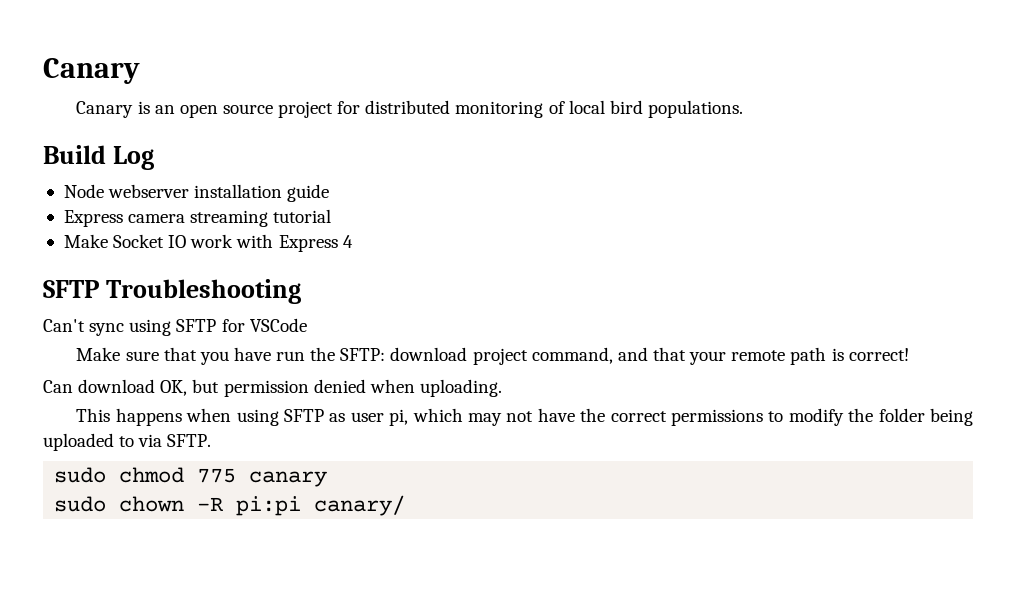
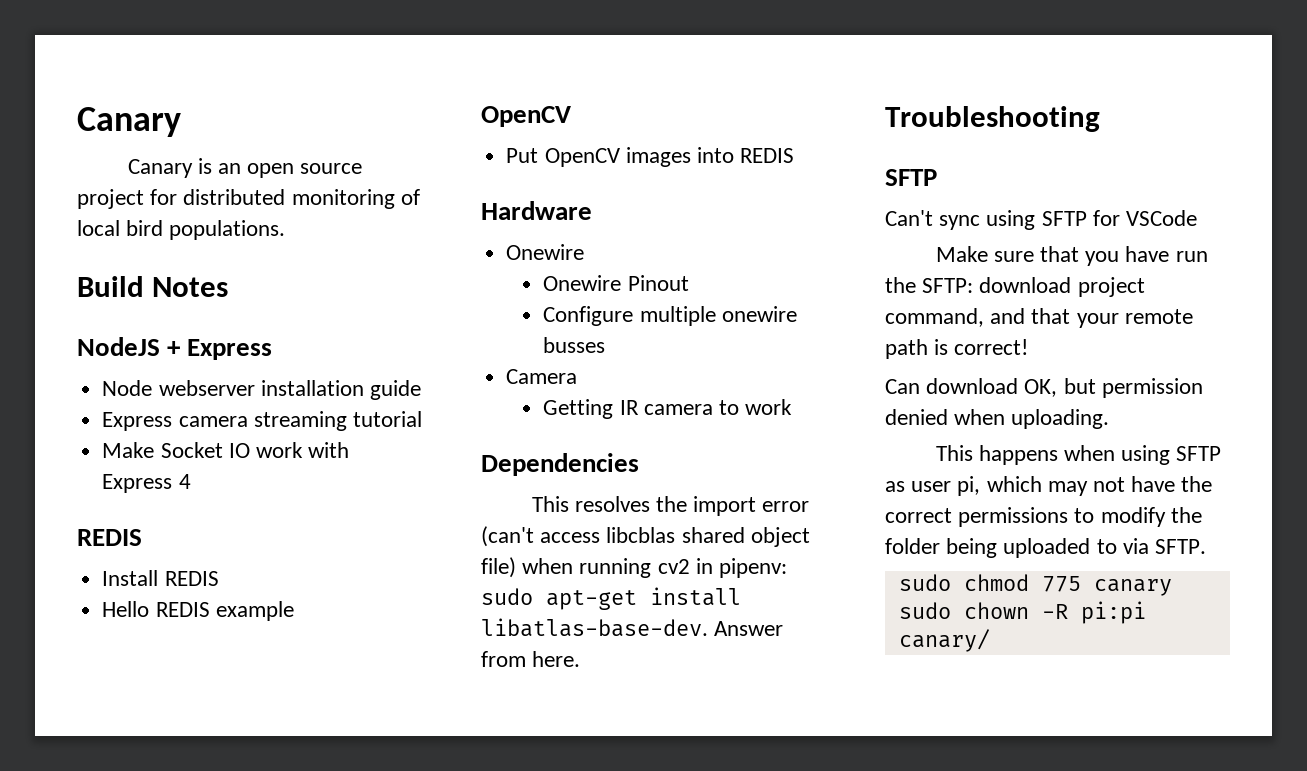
- Build Log
+ Build Notes
+ NodeJS + Express
  Make Socket IO work with Express 4
- SFTP Troubleshooting
+ REDIS
+ Install REDIS
+ Hello REDIS example
+ OpenCV
+ Put OpenCV images into REDIS
+ Hardware
+ Onewire
+ Onewire Pinout
+ Configure multiple onewire busses
+ Camera
+ Getting IR camera to work
+ Dependencies
+ This resolves the import error (can't access libcblas shared object file) when running cv2 in pipenv: sudo apt-get install libatlas-base-dev. Answer from here.
+ Troubleshooting
+ SFTP

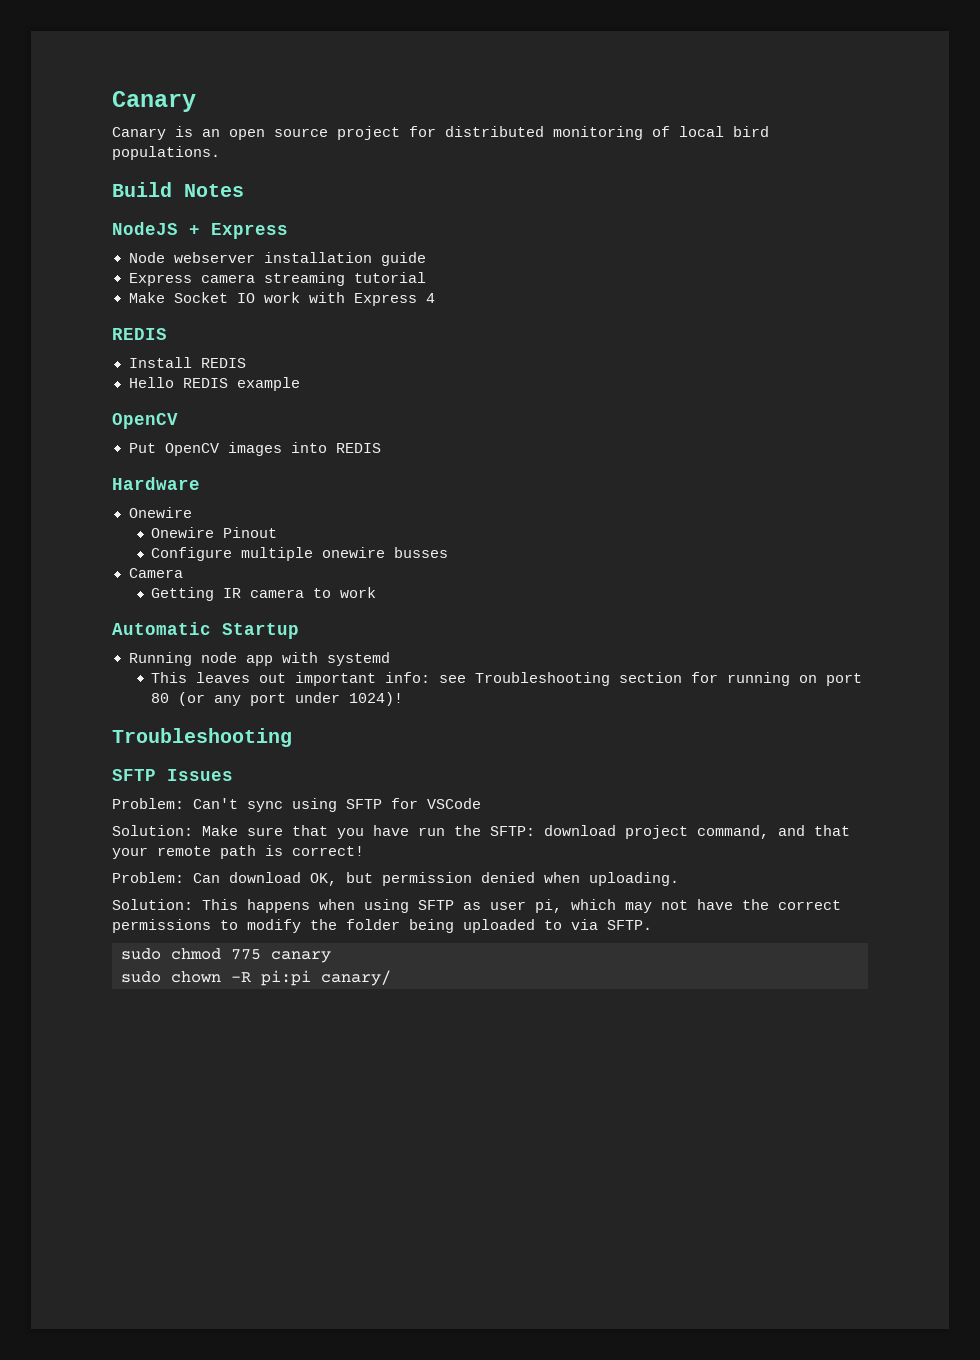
- Dependencies
- This resolves the import error (can't access libcblas shared object file) when running cv2 in pipenv: sudo apt-get install libatlas-base-dev. Answer from here.
+ Automatic Startup
+ Running node app with systemd
+ This leaves out important info: see Troubleshooting section for running on port 80 (or any port under 1024)!
  Troubleshooting
- SFTP
- Can't sync using SFTP for VSCode
+ SFTP Issues
+ Problem: Can't sync using SFTP for VSCode
- Make sure that you have run the SFTP: download project command, and that your remote path is correct!
+ Solution: Make sure that you have run the SFTP: download project command, and that your remote path is correct!
- Can download OK, but permission denied when uploading.
+ Problem: Can download OK, but permission denied when uploading.
- This happens when using SFTP as user pi, which may not have the correct permissions to modify the folder being uploaded to via SFTP.
+ Solution: This happens when using SFTP as user pi, which may not have the correct permissions to modify the folder being uploaded to via SFTP.

